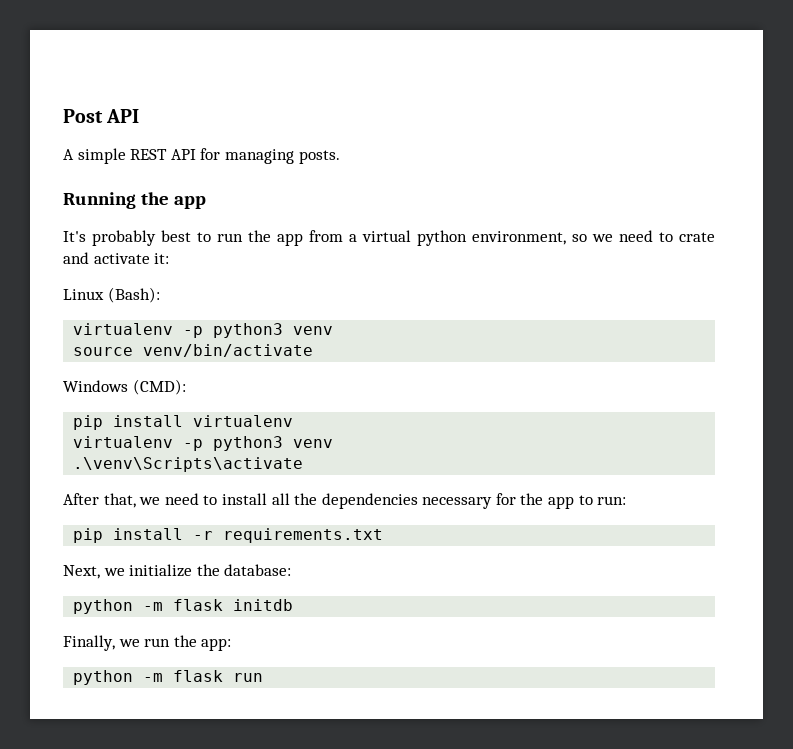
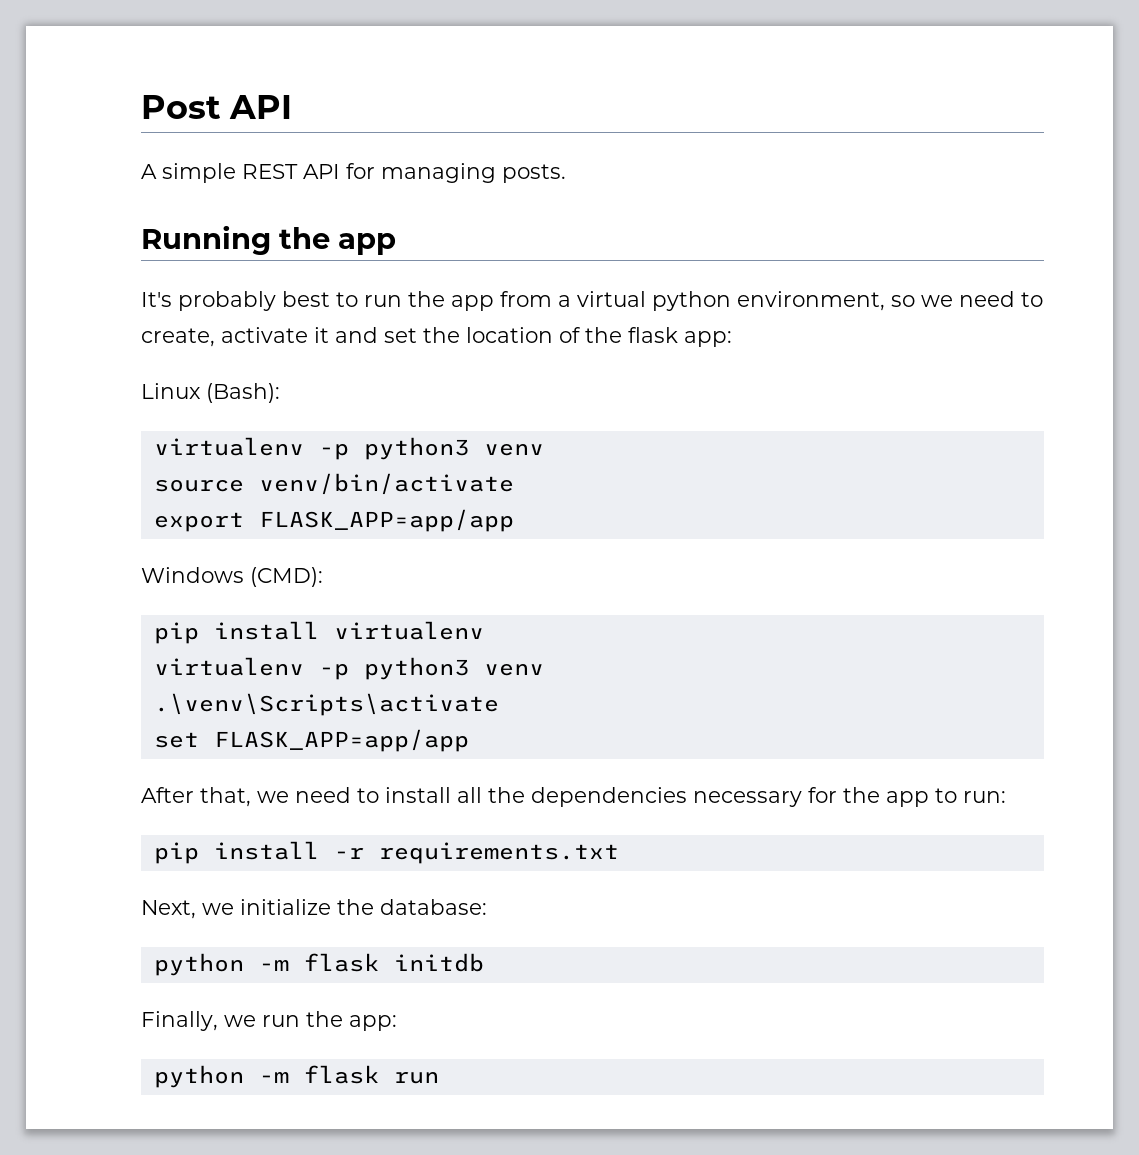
- It's probably best to run the app from a virtual python environment, so we need to crate and activate it:
+ It's probably best to run the app from a virtual python environment, so we need to create, activate it and set the location of the flask app:
+ export FLASK_APP=app/app
+ set FLASK_APP=app/app

